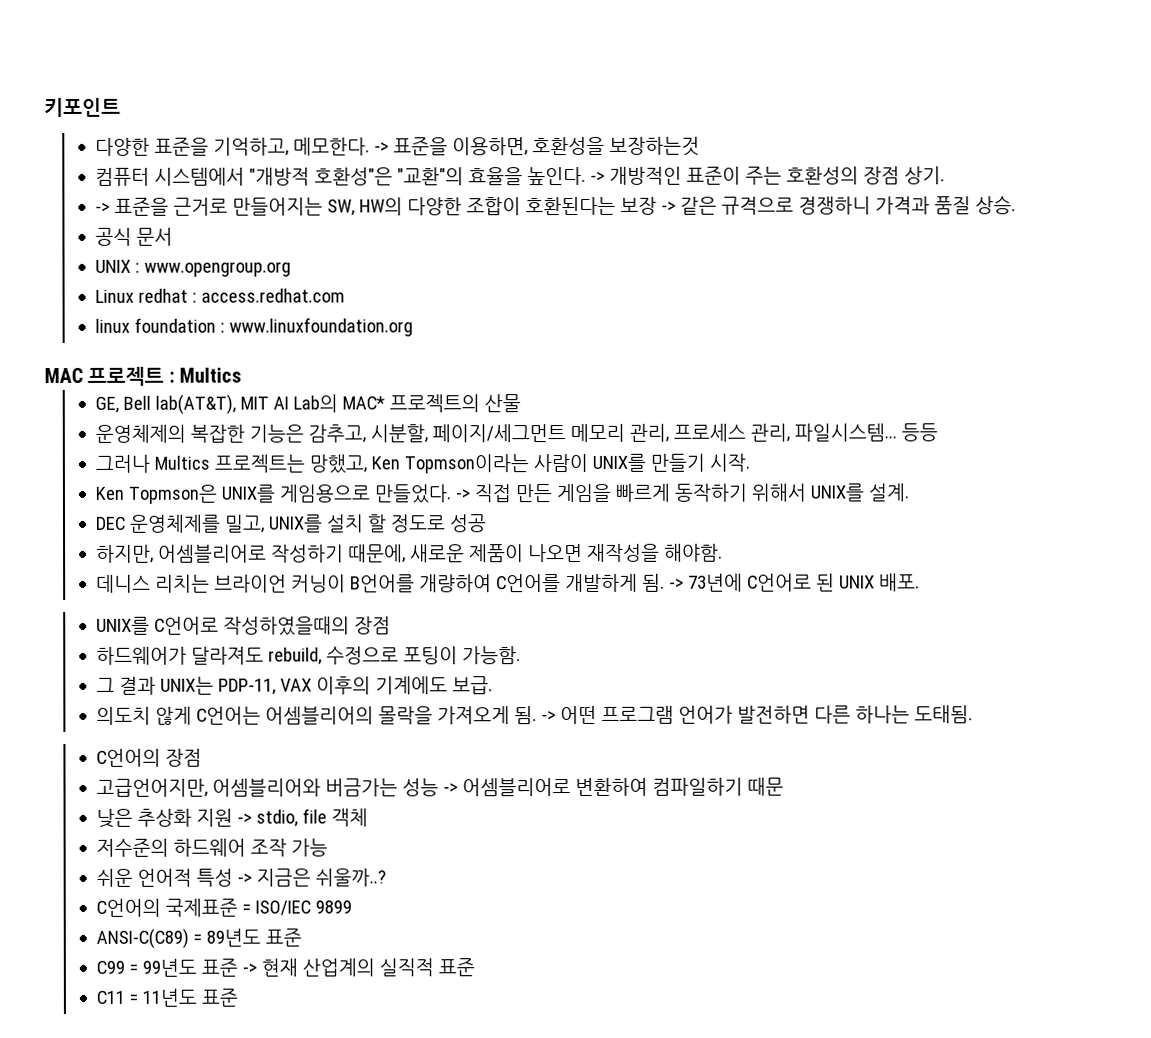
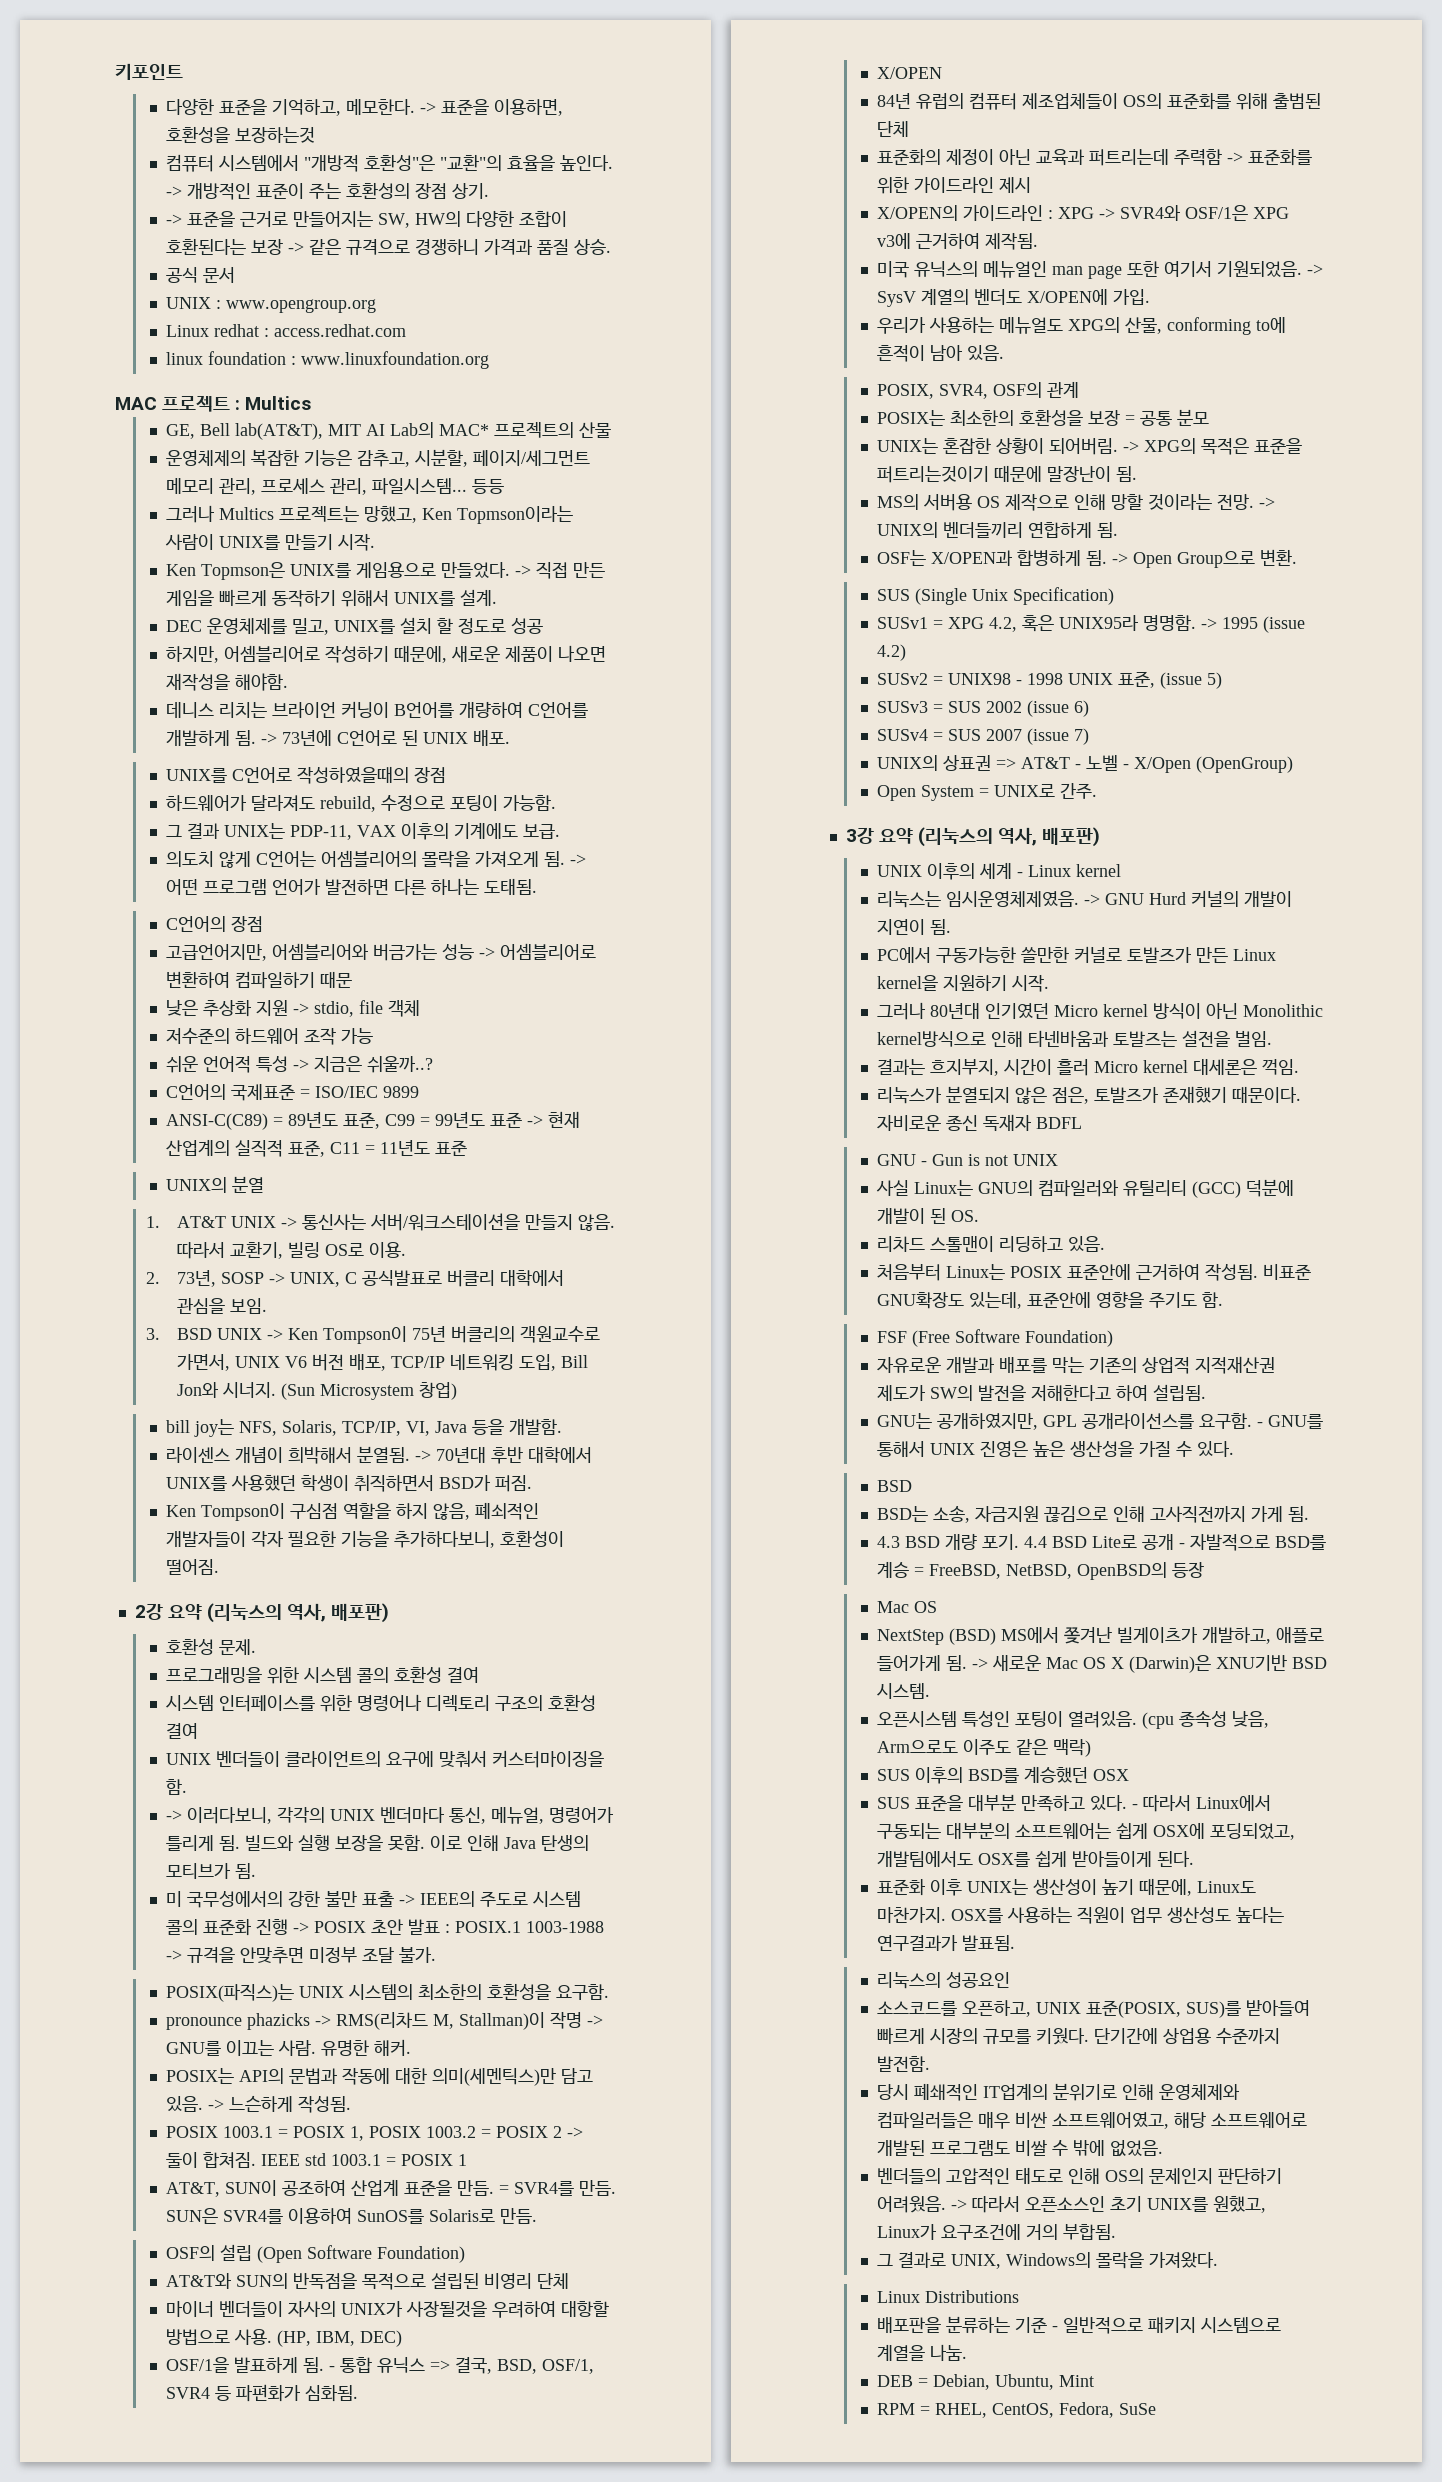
- ANSI-C(C89) = 89년도 표준
- C99 = 99년도 표준 -> 현재 산업계의 실직적 표준
- C11 = 11년도 표준
+ ANSI-C(C89) = 89년도 표준, C99 = 99년도 표준 -> 현재 산업계의 실직적 표준, C11 = 11년도 표준
+ UNIX의 분열
+ 1. AT&T UNIX -> 통신사는 서버/워크스테이션을 만들지 않음. 따라서 교환기, 빌링 OS로 이용.
+ 2. 73년, SOSP -> UNIX, C 공식발표로 버클리 대학에서 관심을 보임.
+ 3. BSD UNIX -> Ken Tompson이 75년 버클리의 객원교수로 가면서, UNIX V6 버전 배포, TCP/IP 네트워킹 도입, Bill Jon와 시너지. (Sun Microsystem 창업)
+ bill joy는 NFS, Solaris, TCP/IP, VI, Java 등을 개발함.
+ 라이센스 개념이 희박해서 분열됨. -> 70년대 후반 대학에서 UNIX를 사용했던 학생이 취직하면서 BSD가 퍼짐.
+ Ken Tompson이 구심점 역할을 하지 않음, 폐쇠적인 개발자들이 각자 필요한 기능을 추가하다보니, 호환성이 떨어짐.
+ 2강 요약 (리눅스의 역사, 배포판)
+ 호환성 문제.
+ 프로그래밍을 위한 시스템 콜의 호환성 결여
+ 시스템 인터페이스를 위한 명령어나 디렉토리 구조의 호환성 결여
+ UNIX 벤더들이 클라이언트의 요구에 맞춰서 커스터마이징을 함.
+ -> 이러다보니, 각각의 UNIX 벤더마다 통신, 메뉴얼, 명령어가 틀리게 됨. 빌드와 실행 보장을 못함. 이로 인해 Java 탄생의 모티브가 됨.
+ 미 국무성에서의 강한 불만 표출 -> IEEE의 주도로 시스템 콜의 표준화 진행 -> POSIX 초안 발표 : POSIX.1 1003-1988 -> 규격을 안맞추면 미정부 조달 불가.
+ POSIX(파직스)는 UNIX 시스템의 최소한의 호환성을 요구함.
+ pronounce phazicks -> RMS(리차드 M, Stallman)이 작명 -> GNU를 이끄는 사람. 유명한 해커.
+ POSIX는 API의 문법과 작동에 대한 의미(세멘틱스)만 담고 있음. -> 느슨하게 작성됨.
+ POSIX 1003.1 = POSIX 1, POSIX 1003.2 = POSIX 2 -> 둘이 합쳐짐. IEEE std 1003.1 = POSIX 1
+ AT&T, SUN이 공조하여 산업계 표준을 만듬. = SVR4를 만듬. SUN은 SVR4를 이용하여 SunOS를 Solaris로 만듬.
+ OSF의 설립 (Open Software Foundation)
+ AT&T와 SUN의 반독점을 목적으로 설립된 비영리 단체
+ 마이너 벤더들이 자사의 UNIX가 사장될것을 우려하여 대항할 방법으로 사용. (HP, IBM, DEC)
+ OSF/1을 발표하게 됨. - 통합 유닉스 => 결국, BSD, OSF/1, SVR4 등 파편화가 심화됨.
+ X/OPEN
+ 84년 유럽의 컴퓨터 제조업체들이 OS의 표준화를 위해 출범된 단체
+ 표준화의 제정이 아닌 교육과 퍼트리는데 주력함 -> 표준화를 위한 가이드라인 제시
+ X/OPEN의 가이드라인 : XPG -> SVR4와 OSF/1은 XPG v3에 근거하여 제작됨.
+ 미국 유닉스의 메뉴얼인 man page 또한 여기서 기원되었음. -> SysV 계열의 벤더도 X/OPEN에 가입.
+ 우리가 사용하는 메뉴얼도 XPG의 산물, conforming to에 흔적이 남아 있음.
+ POSIX, SVR4, OSF의 관계
+ POSIX는 최소한의 호환성을 보장 = 공통 분모
+ UNIX는 혼잡한 상황이 되어버림. -> XPG의 목적은 표준을 퍼트리는것이기 때문에 말장난이 됨.
+ MS의 서버용 OS 제작으로 인해 망할 것이라는 전망. -> UNIX의 벤더들끼리 연합하게 됨.
+ OSF는 X/OPEN과 합병하게 됨. -> Open Group으로 변환.
+ SUS (Single Unix Specification)
+ SUSv1 = XPG 4.2, 혹은 UNIX95라 명명함. -> 1995 (issue 4.2)
+ SUSv2 = UNIX98 - 1998 UNIX 표준, (issue 5)
+ SUSv3 = SUS 2002 (issue 6)
+ SUSv4 = SUS 2007 (issue 7)
+ UNIX의 상표권 => AT&T - 노벨 - X/Open (OpenGroup)
+ Open System = UNIX로 간주.
+ 3강 요약 (리눅스의 역사, 배포판)
+ UNIX 이후의 세계 - Linux kernel
+ 리눅스는 임시운영체제였음. -> GNU Hurd 커널의 개발이 지연이 됨.
+ PC에서 구동가능한 쓸만한 커널로 토발즈가 만든 Linux kernel을 지원하기 시작.
+ 그러나 80년대 인기였던 Micro kernel 방식이 아닌 Monolithic kernel방식으로 인해 타넨바움과 토발즈는 설전을 벌임.
+ 결과는 흐지부지, 시간이 흘러 Micro kernel 대세론은 꺽임.
+ 리눅스가 분열되지 않은 점은, 토발즈가 존재했기 때문이다. 자비로운 종신 독재자 BDFL
+ GNU - Gun is not UNIX
+ 사실 Linux는 GNU의 컴파일러와 유틸리티 (GCC) 덕분에 개발이 된 OS.
+ 리차드 스톨맨이 리딩하고 있음.
+ 처음부터 Linux는 POSIX 표준안에 근거하여 작성됨. 비표준 GNU확장도 있는데, 표준안에 영향을 주기도 함.
+ FSF (Free Software Foundation)
+ 자유로운 개발과 배포를 막는 기존의 상업적 지적재산권 제도가 SW의 발전을 저해한다고 하여 설립됨.
+ GNU는 공개하였지만, GPL 공개라이선스를 요구함. - GNU를 통해서 UNIX 진영은 높은 생산성을 가질 수 있다.
+ BSD
+ BSD는 소송, 자금지원 끊김으로 인해 고사직전까지 가게 됨.
+ 4.3 BSD 개량 포기. 4.4 BSD Lite로 공개 - 자발적으로 BSD를 계승 = FreeBSD, NetBSD, OpenBSD의 등장
+ Mac OS
+ NextStep (BSD) MS에서 쫒겨난 빌게이츠가 개발하고, 애플로 들어가게 됨. -> 새로운 Mac OS X (Darwin)은 XNU기반 BSD 시스템.
+ 오픈시스템 특성인 포팅이 열려있음. (cpu 종속성 낮음, Arm으로도 이주도 같은 맥락)
+ SUS 이후의 BSD를 계승했던 OSX
+ SUS 표준을 대부분 만족하고 있다. - 따라서 Linux에서 구동되는 대부분의 소프트웨어는 쉽게 OSX에 포딩되었고, 개발팀에서도 OSX를 쉽게 받아들이게 된다.
+ 표준화 이후 UNIX는 생산성이 높기 때문에, Linux도 마찬가지. OSX를 사용하는 직원이 업무 생산성도 높다는 연구결과가 발표됨.
+ 리눅스의 성공요인
+ 소스코드를 오픈하고, UNIX 표준(POSIX, SUS)를 받아들여 빠르게 시장의 규모를 키웠다. 단기간에 상업용 수준까지 발전함.
+ 당시 폐쇄적인 IT업계의 분위기로 인해 운영체제와 컴파일러들은 매우 비싼 소프트웨어였고, 해당 소프트웨어로 개발된 프로그램도 비쌀 수 밖에 없었음.
+ 벤더들의 고압적인 태도로 인해 OS의 문제인지 판단하기 어려웠음. -> 따라서 오픈소스인 초기 UNIX를 원했고, Linux가 요구조건에 거의 부합됨.
+ 그 결과로 UNIX, Windows의 몰락을 가져왔다.
+ Linux Distributions
+ 배포판을 분류하는 기준 - 일반적으로 패키지 시스템으로 계열을 나눔.
+ DEB = Debian, Ubuntu, Mint
+ RPM = RHEL, CentOS, Fedora, SuSe

